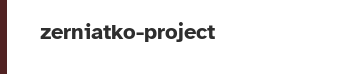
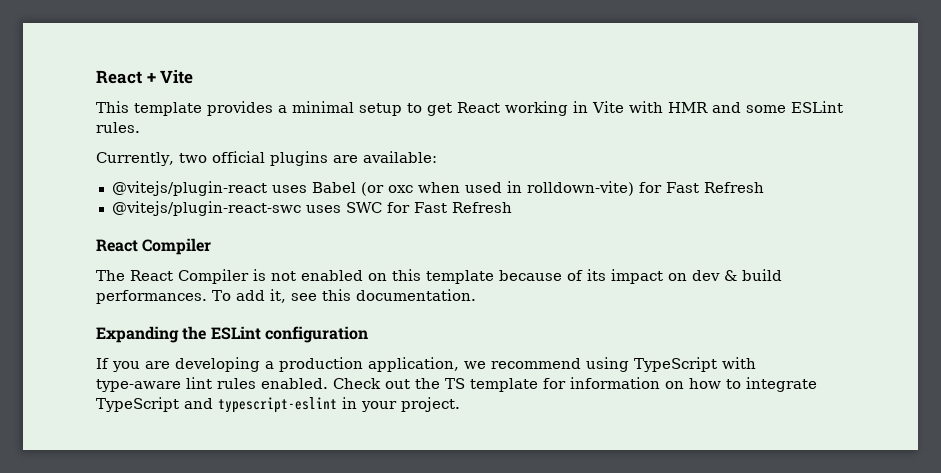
- zerniatko-project
+ React + Vite
+ This template provides a minimal setup to get React working in Vite with HMR and some ESLint rules.
+ Currently, two official plugins are available:
+ @vitejs/plugin-react uses Babel (or oxc when used in rolldown-vite) for Fast Refresh
+ @vitejs/plugin-react-swc uses SWC for Fast Refresh
+ React Compiler
+ The React Compiler is not enabled on this template because of its impact on dev & build performances. To add it, see this documentation.
+ Expanding the ESLint configuration
+ If you are developing a production application, we recommend using TypeScript with type-aware lint rules enabled. Check out the TS template for information on how to integrate TypeScript and typescript-eslint in your project.

